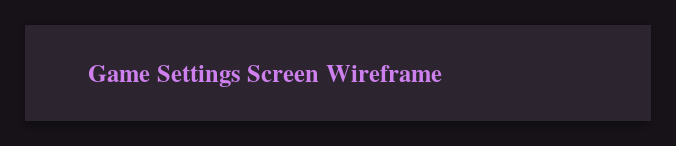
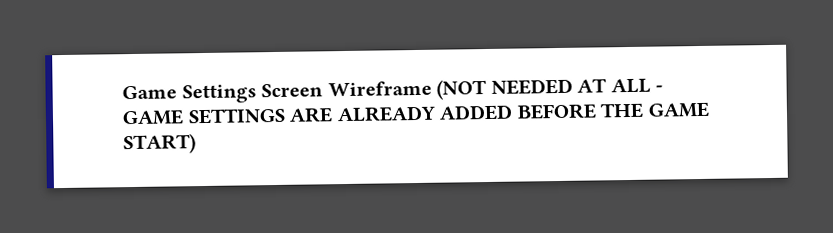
- Game Settings Screen Wireframe
+ Game Settings Screen Wireframe (NOT NEEDED AT ALL - GAME SETTINGS ARE ALREADY ADDED BEFORE THE GAME START)

